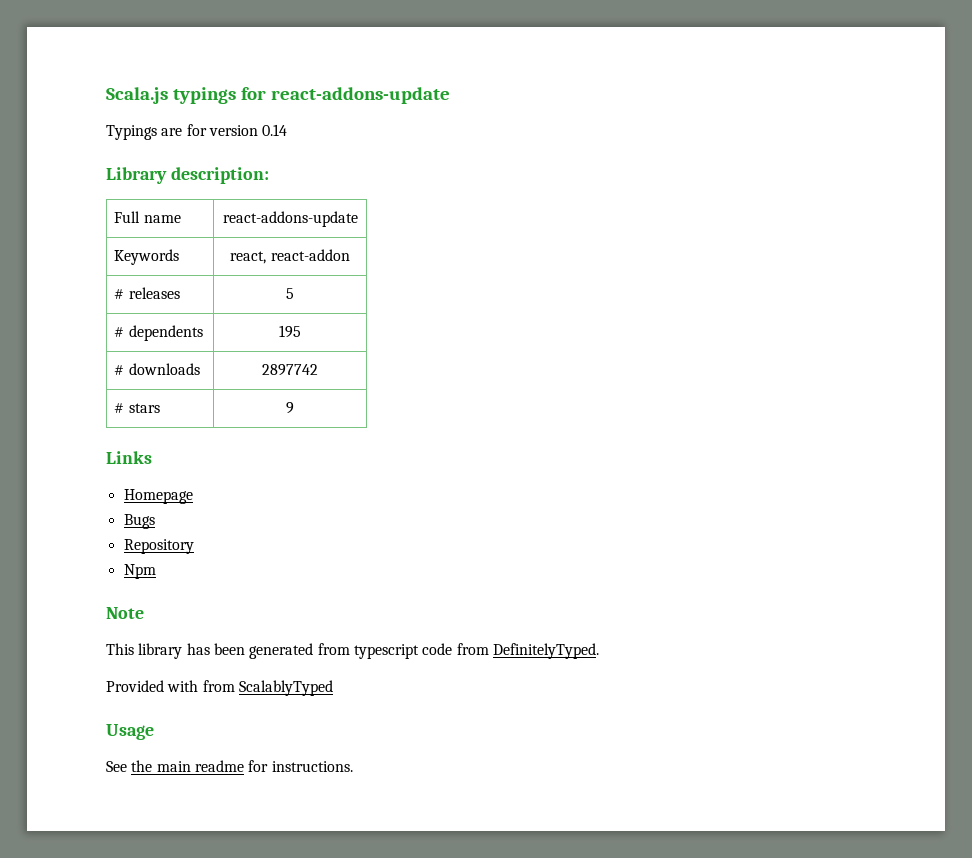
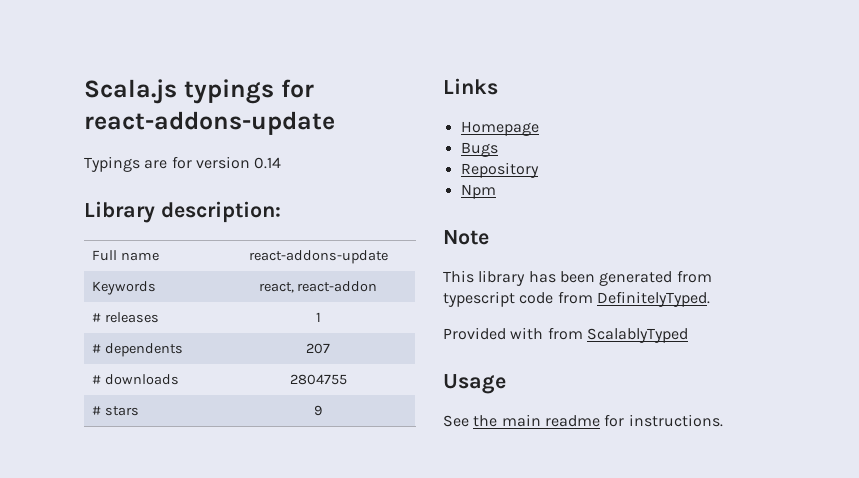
- # releases | 5
+ # releases | 1
- # dependents | 195
+ # dependents | 207
- # downloads | 2897742
+ # downloads | 2804755

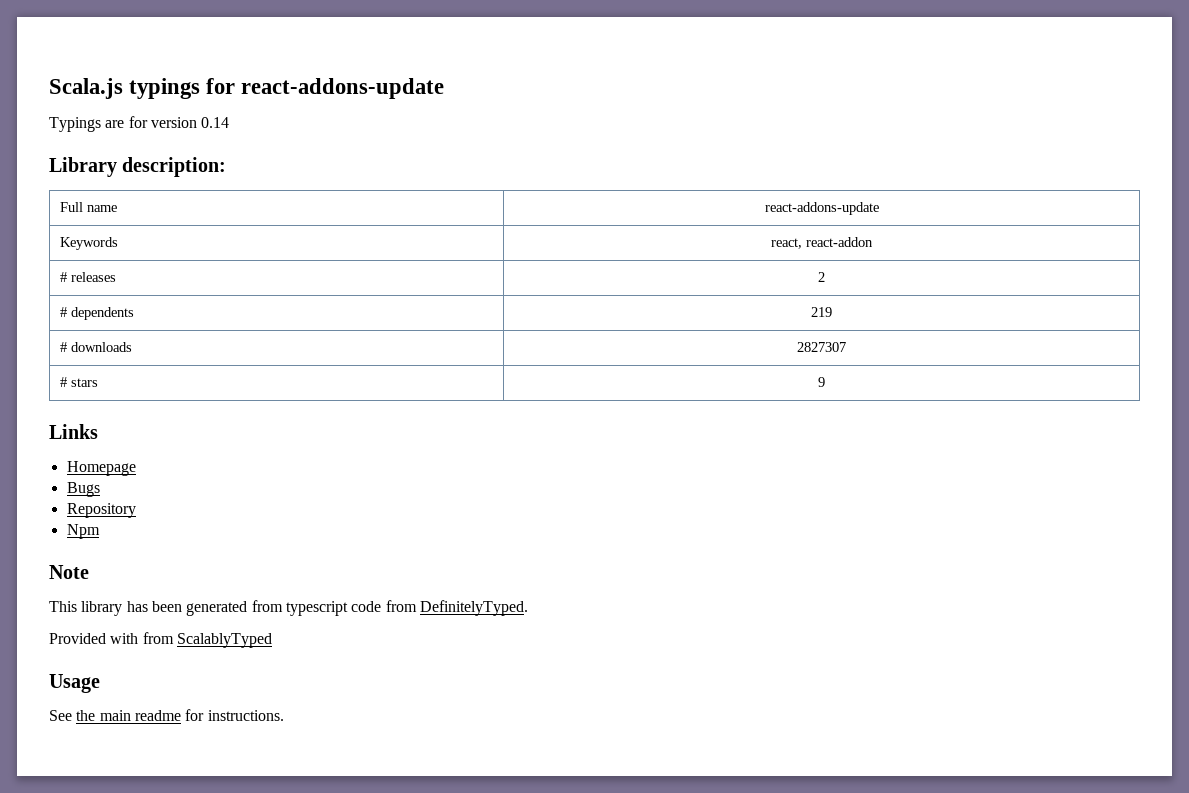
- # releases | 1
+ # releases | 2
- # dependents | 207
+ # dependents | 219
- # downloads | 2804755
+ # downloads | 2827307

